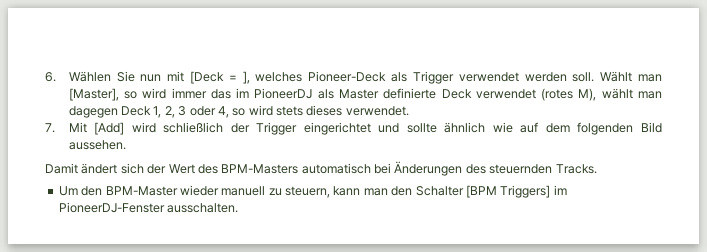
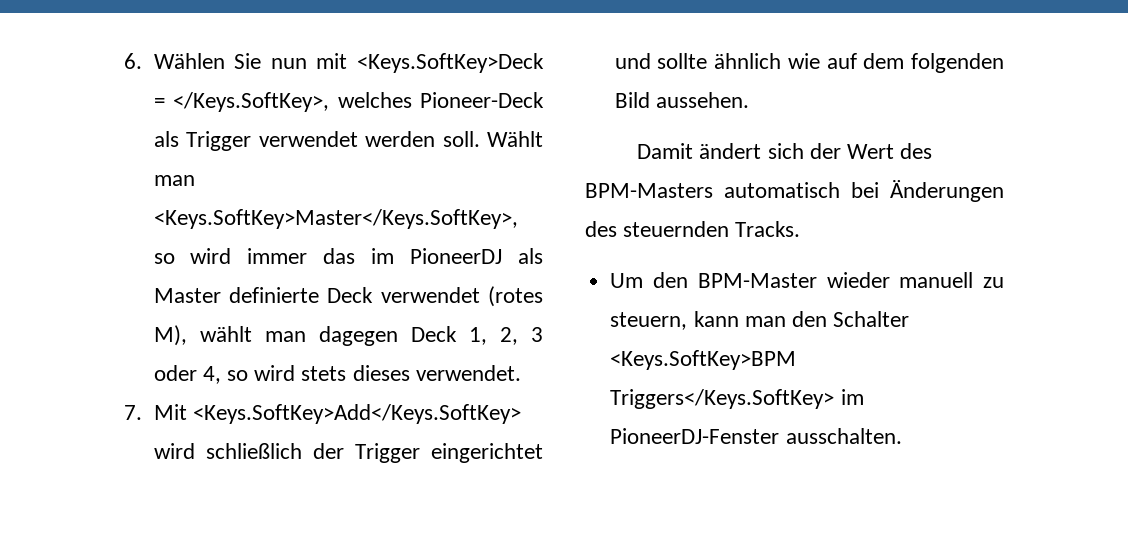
- 6. Wählen Sie nun mit [Deck = ], welches Pioneer-Deck als Trigger verwendet werden soll.
+ 6. Wählen Sie nun mit <Keys.SoftKey>Deck = </Keys.SoftKey>, welches Pioneer-Deck als Trigger verwendet werden soll.
- Wählt man [Master], so wird immer das im PioneerDJ als Master definierte Deck verwendet (rotes M), wählt man dagegen Deck 1, 2, 3 oder 4, so wird stets dieses verwendet.
+ Wählt man <Keys.SoftKey>Master</Keys.SoftKey>, so wird immer das im PioneerDJ als Master definierte Deck verwendet (rotes M), wählt man dagegen Deck 1, 2, 3 oder 4, so wird stets dieses verwendet.
- 7. Mit [Add] wird schließlich der Trigger eingerichtet und sollte ähnlich wie auf dem folgenden Bild aussehen.
+ 7. Mit <Keys.SoftKey>Add</Keys.SoftKey> wird schließlich der Trigger eingerichtet und sollte ähnlich wie auf dem folgenden Bild aussehen.
- Um den BPM-Master wieder manuell zu steuern, kann man den Schalter [BPM Triggers] im PioneerDJ-Fenster ausschalten.
+ Um den BPM-Master wieder manuell zu steuern, kann man den Schalter <Keys.SoftKey>BPM Triggers</Keys.SoftKey> im PioneerDJ-Fenster ausschalten.

